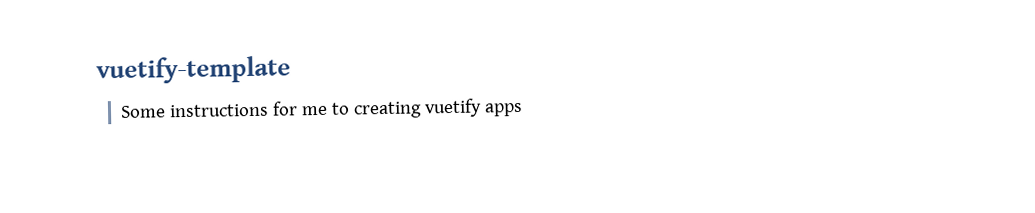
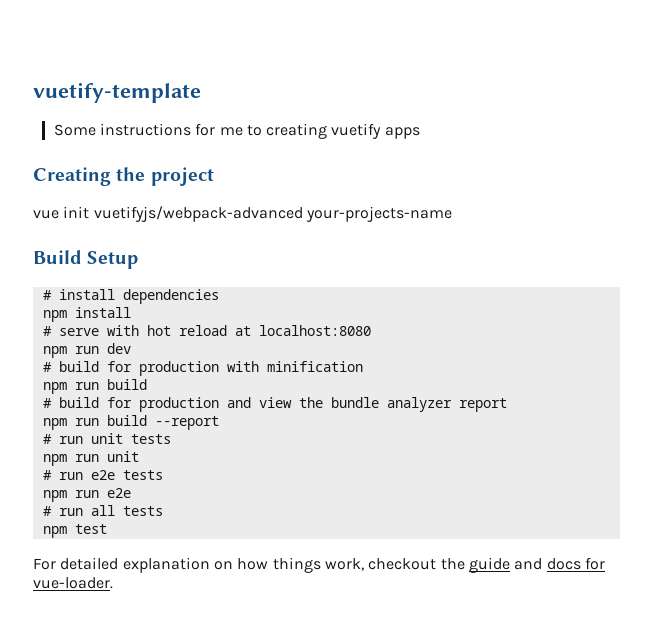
+ Creating the project
+ vue init vuetifyjs/webpack-advanced your-projects-name
+ Build Setup
+ # install dependencies
+ npm install
+ # serve with hot reload at localhost:8080
+ npm run dev
+ # build for production with minification
+ npm run build
+ # build for production and view the bundle analyzer report
+ npm run build --report
+ # run unit tests
+ npm run unit
+ # run e2e tests
+ npm run e2e
+ # run all tests
+ npm test
+ For detailed explanation on how things work, checkout the guide and docs for vue-loader.

